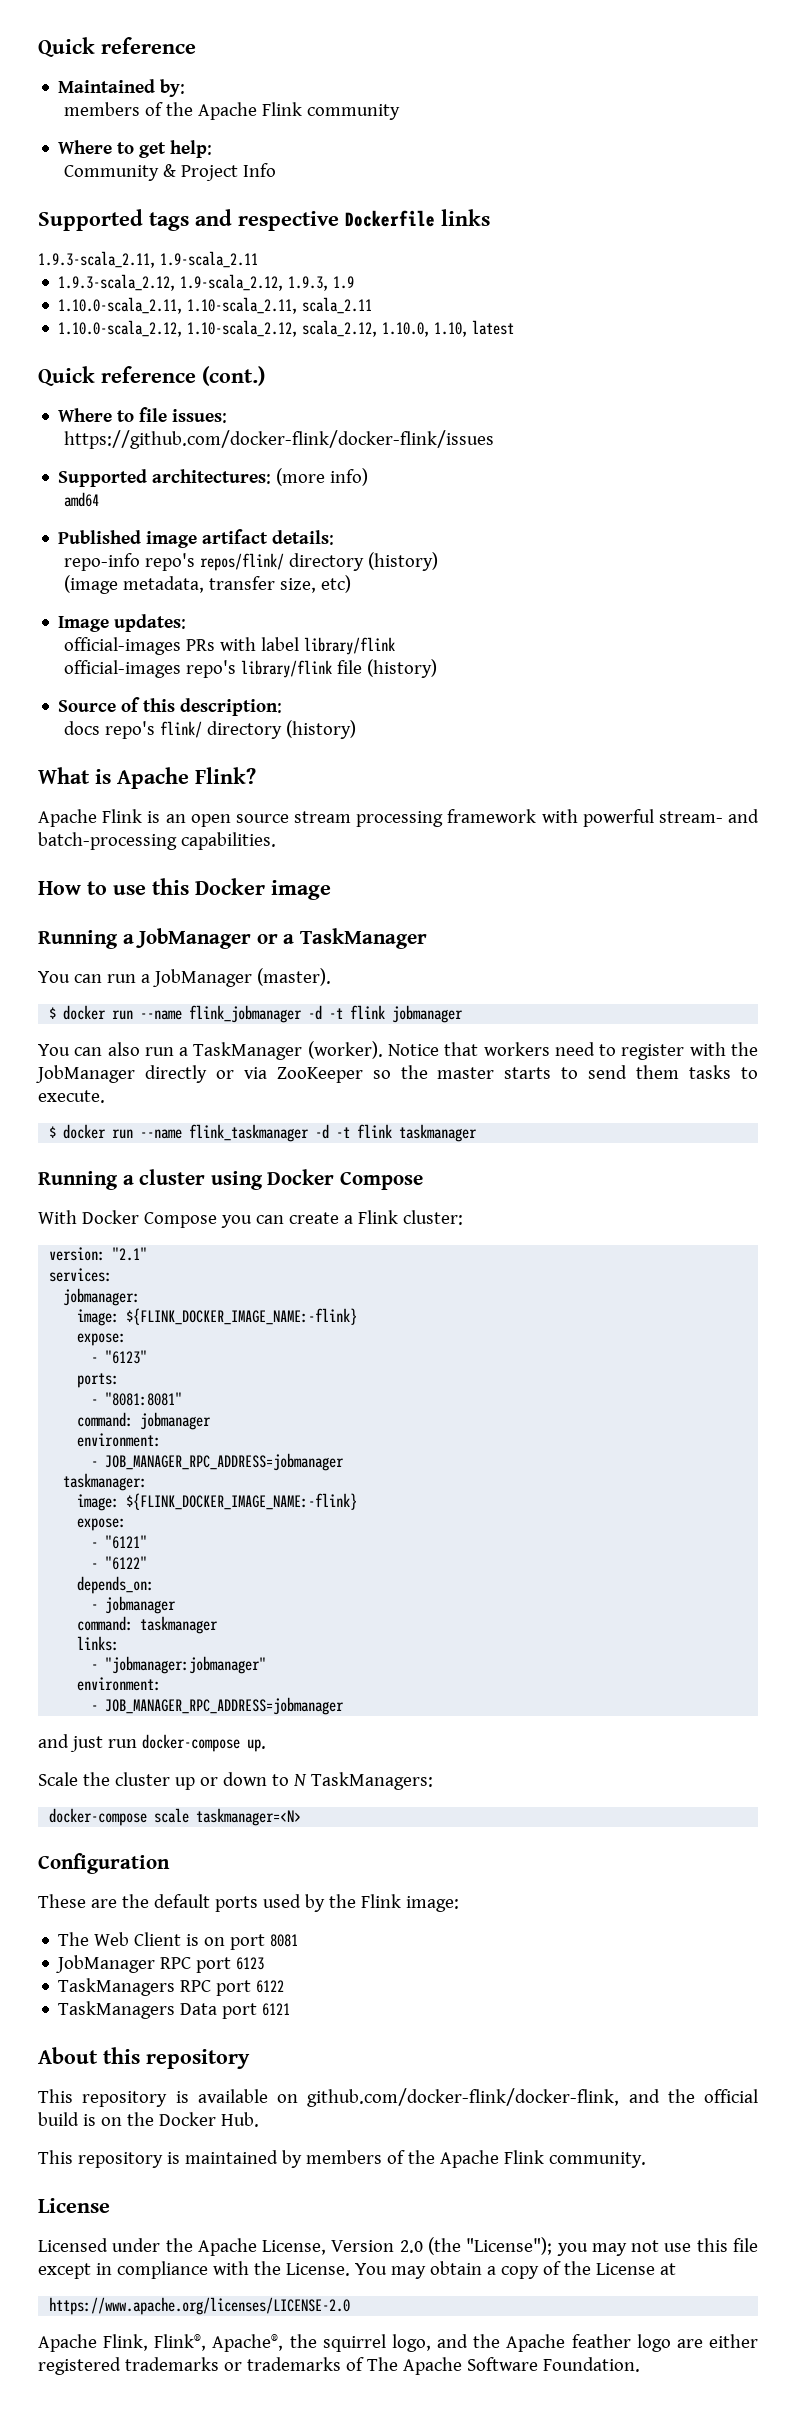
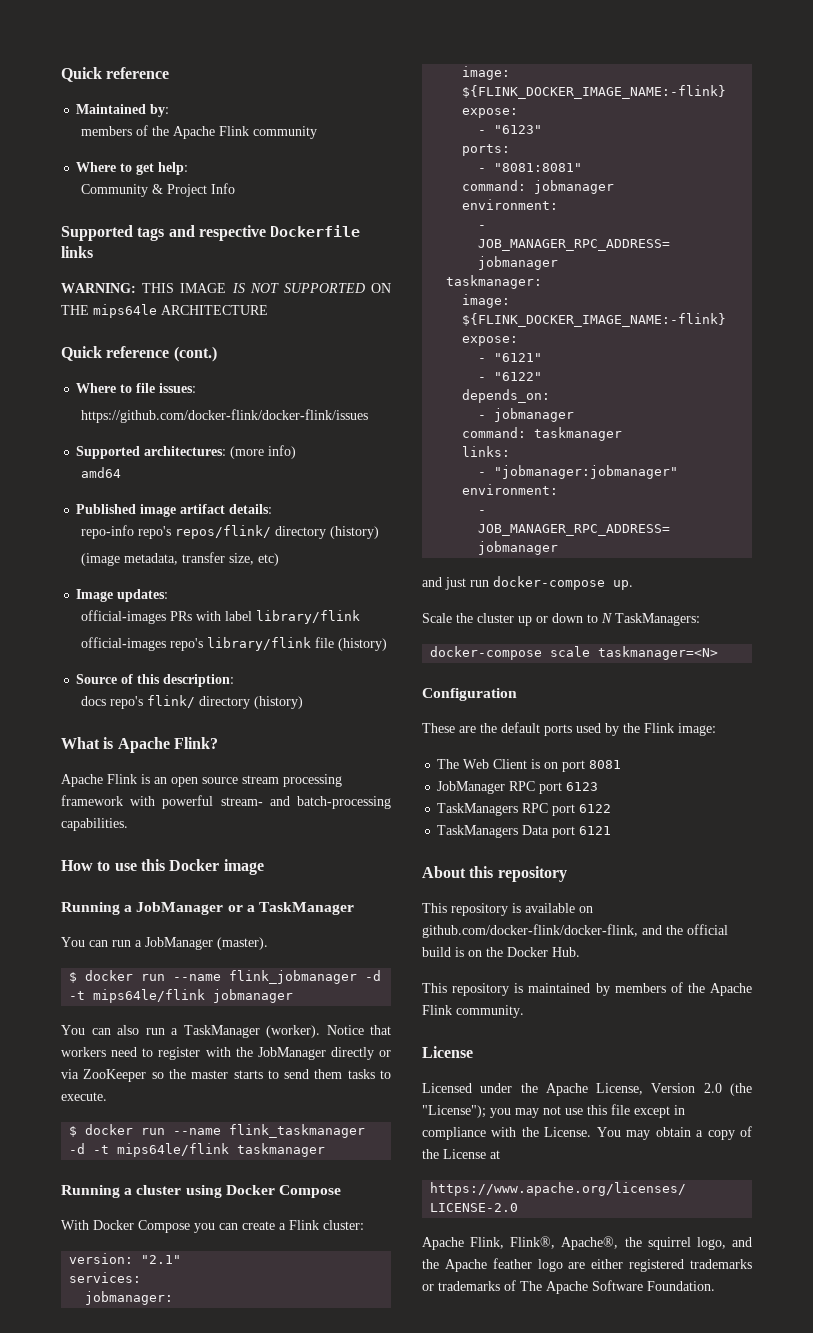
- 1.9.3-scala_2.11, 1.9-scala_2.11
- 1.9.3-scala_2.12, 1.9-scala_2.12, 1.9.3, 1.9
- 1.10.0-scala_2.11, 1.10-scala_2.11, scala_2.11
- 1.10.0-scala_2.12, 1.10-scala_2.12, scala_2.12, 1.10.0, 1.10, latest
+ WARNING: THIS IMAGE IS NOT SUPPORTED ON THE mips64le ARCHITECTURE
- $ docker run --name flink_jobmanager -d -t flink jobmanager
+ $ docker run --name flink_jobmanager -d -t mips64le/flink jobmanager
- $ docker run --name flink_taskmanager -d -t flink taskmanager
+ $ docker run --name flink_taskmanager -d -t mips64le/flink taskmanager

